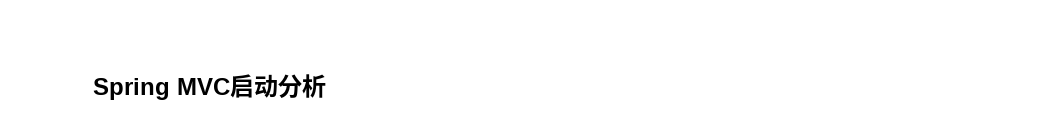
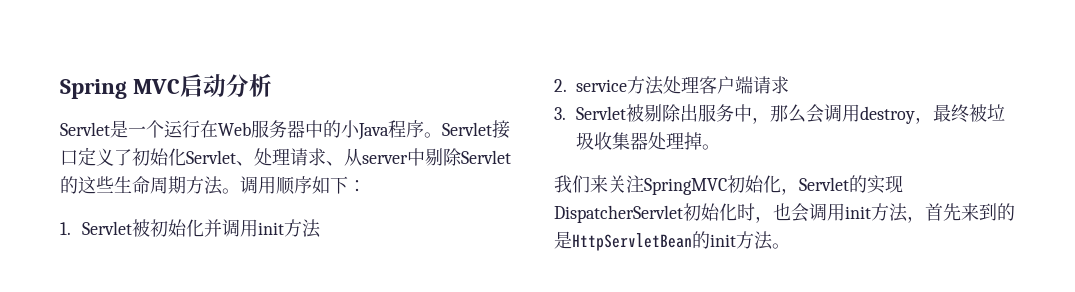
+ Servlet是一个运行在Web服务器中的小Java程序。Servlet接口定义了初始化Servlet、处理请求、从server中剔除Servlet的这些生命周期方法。调用顺序如下：
+ 1. Servlet被初始化并调用init方法
+ 2. service方法处理客户端请求
+ 3. Servlet被剔除出服务中，那么会调用destroy，最终被垃圾收集器处理掉。
+ 我们来关注SpringMVC初始化，Servlet的实现DispatcherServlet初始化时，也会调用init方法，首先来到的是HttpServletBean的init方法。

